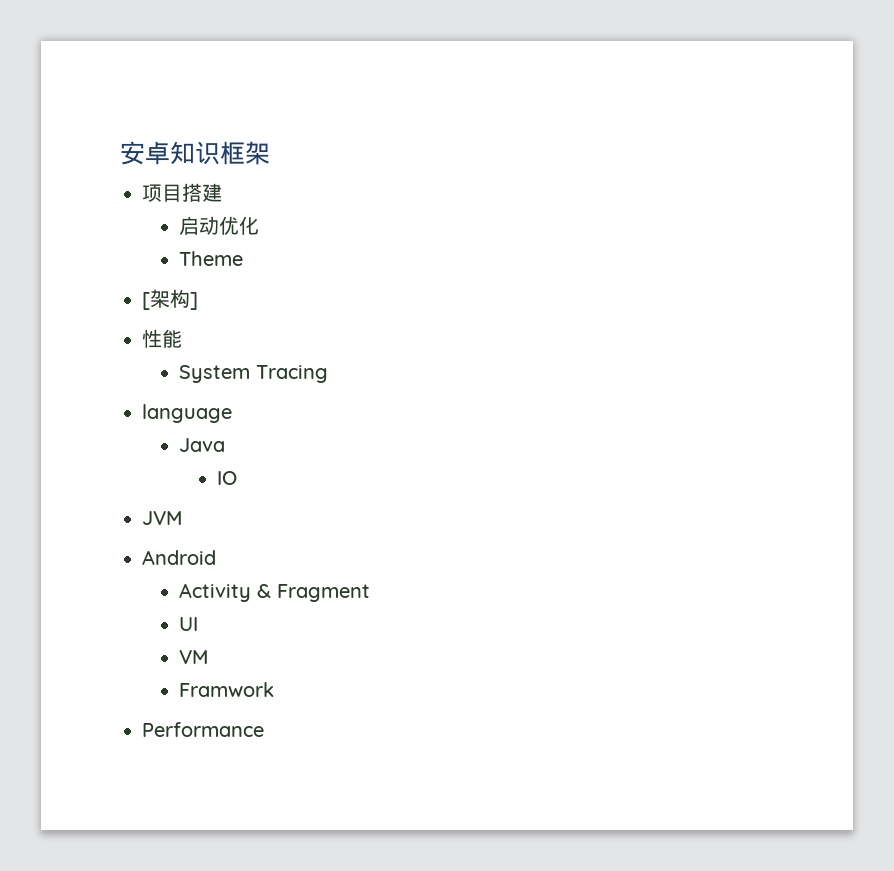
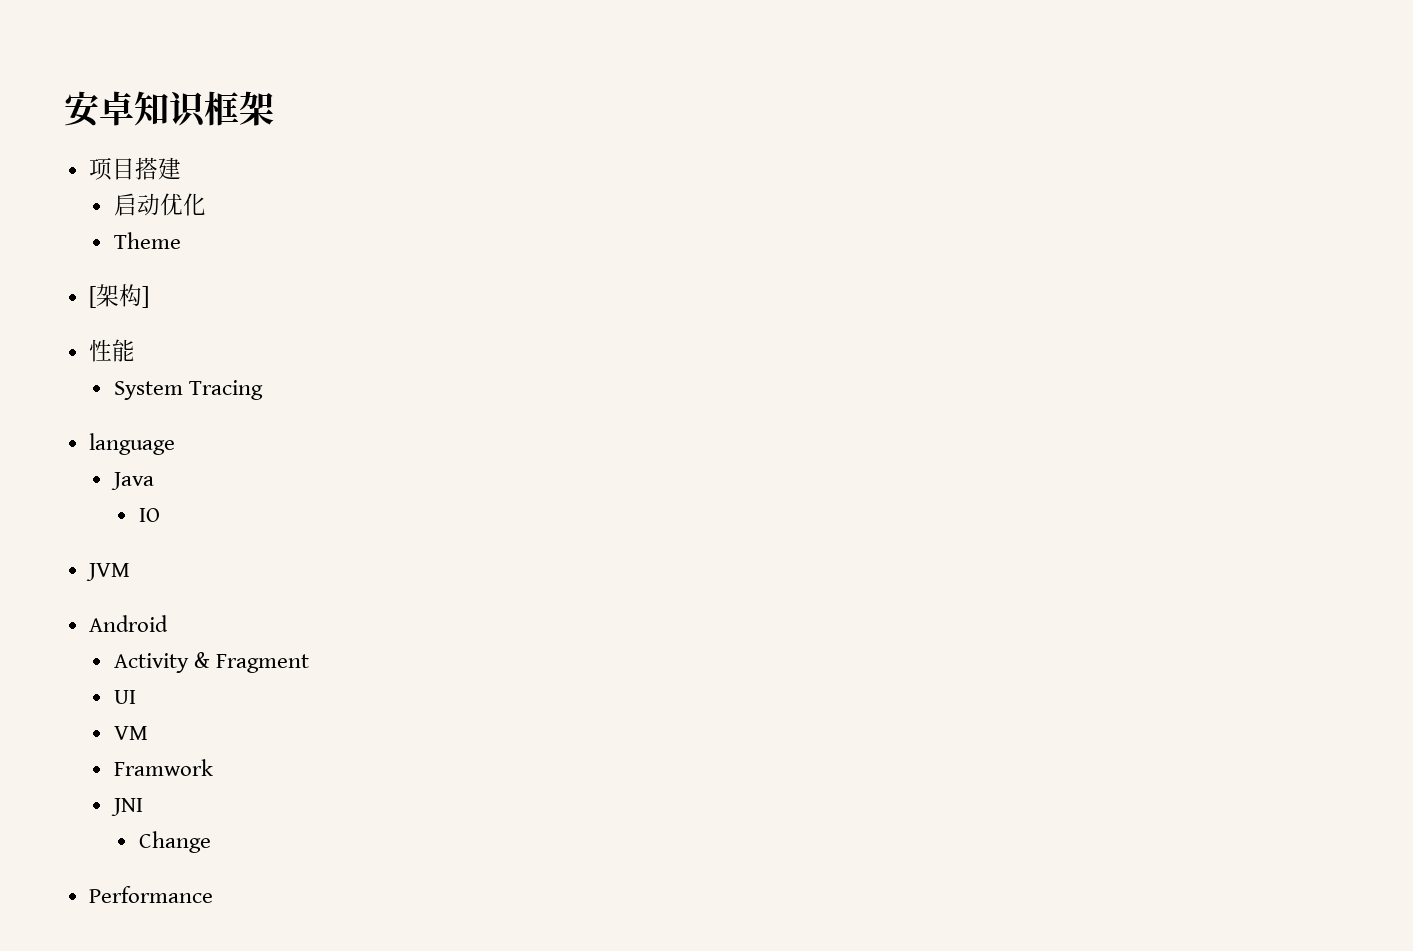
+ JNI
+ Change

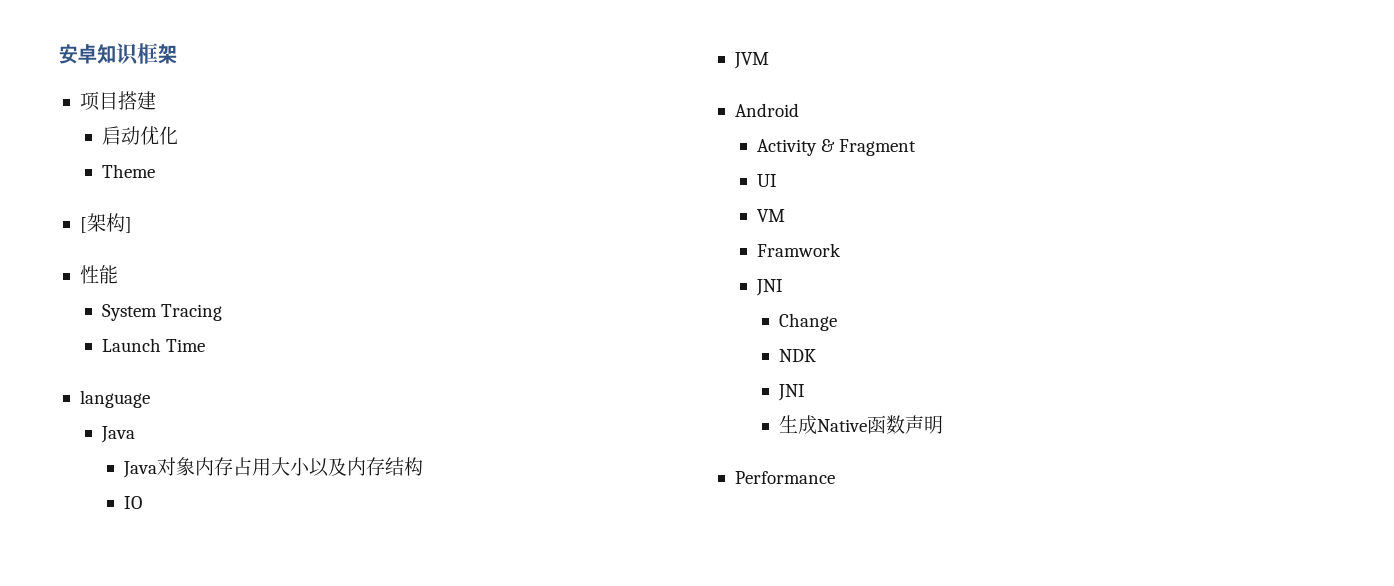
+ Launch Time
+ Java对象内存占用大小以及内存结构
+ NDK
+ JNI
+ 生成Native函数声明

